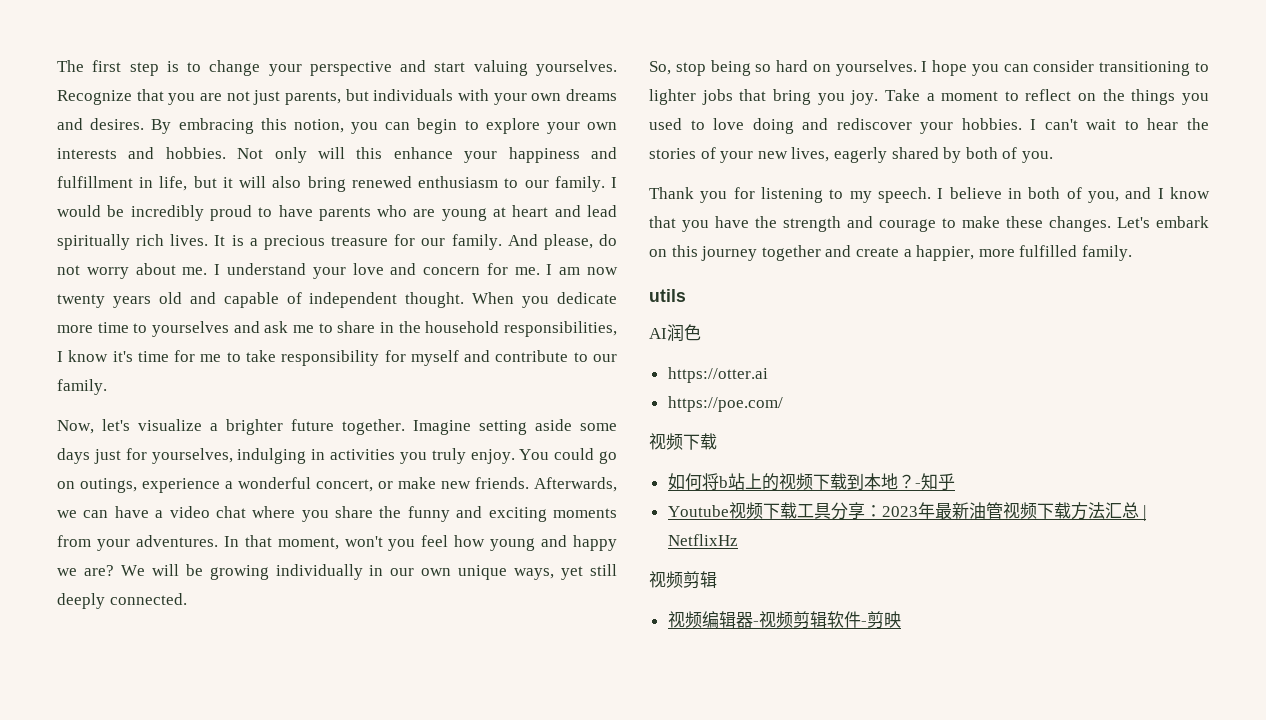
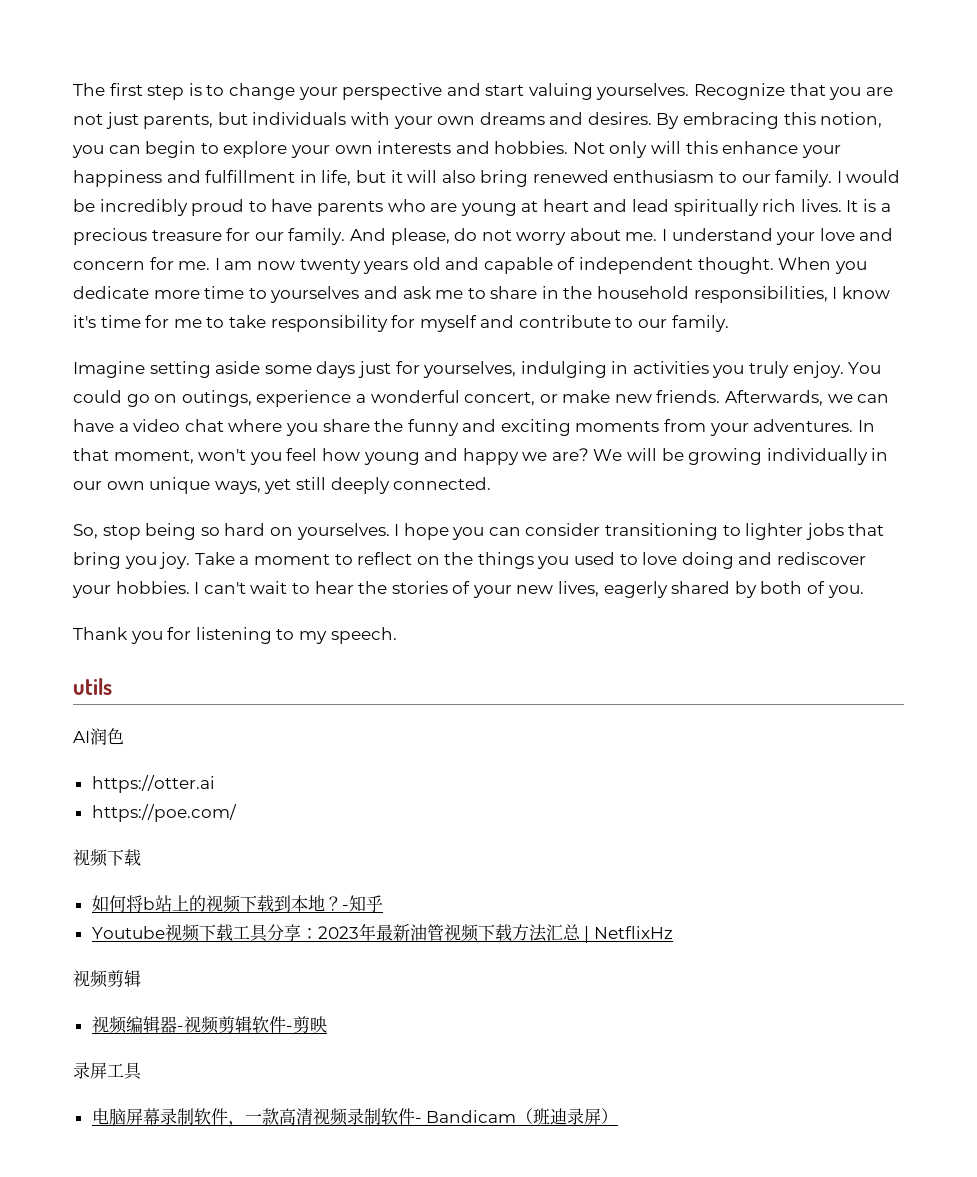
- Now, let's visualize a brighter future together.
- I believe in both of you, and I know that you have the strength and courage to make these changes. Let's embark on this journey together and create a happier, more fulfilled family.
+ 录屏工具
+ 电脑屏幕录制软件，一款高清视频录制软件- Bandicam（班迪录屏）

